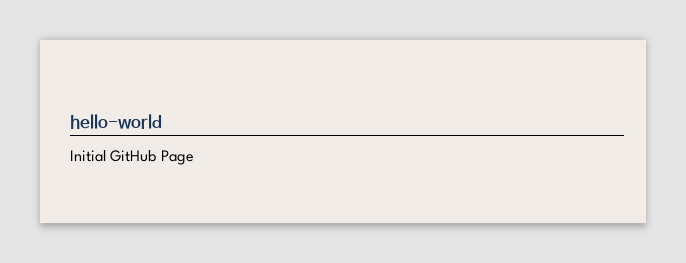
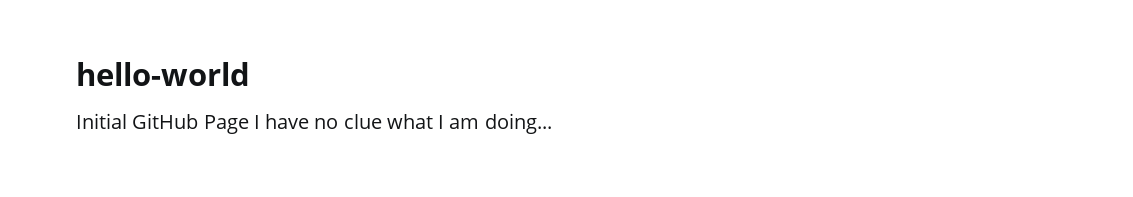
- Initial GitHub Page
+ Initial GitHub Page I have no clue what I am doing...

